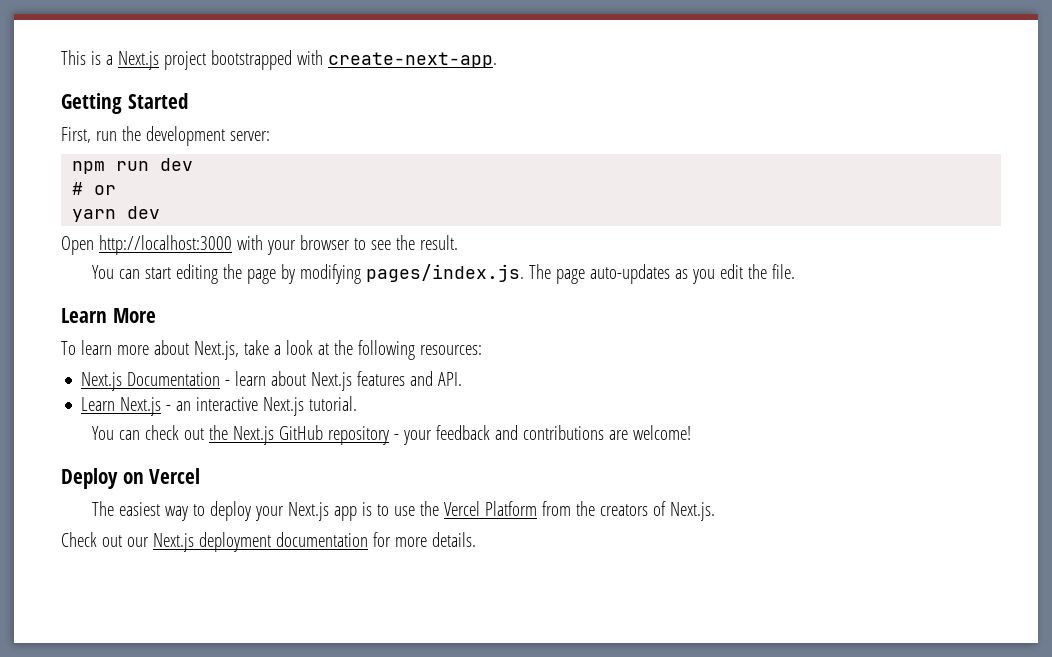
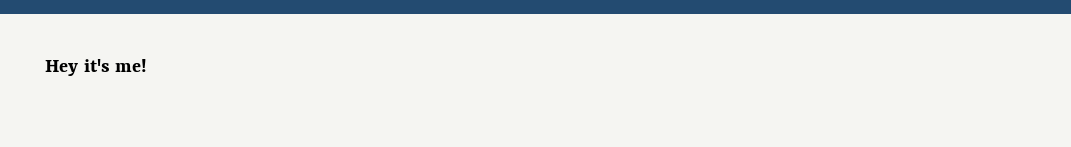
- This is a Next.js project bootstrapped with create-next-app.
- Getting Started
- First, run the development server:
- npm run dev
- # or
- yarn dev
- Open http://localhost:3000 with your browser to see the result.
- You can start editing the page by modifying pages/index.js. The page auto-updates as you edit the file.
- Learn More
- To learn more about Next.js, take a look at the following resources:
- Next.js Documentation - learn about Next.js features and API.
- Learn Next.js - an interactive Next.js tutorial.
- You can check out the Next.js GitHub repository - your feedback and contributions are welcome!
- Deploy on Vercel
- The easiest way to deploy your Next.js app is to use the Vercel Platform from the creators of Next.js.
- Check out our Next.js deployment documentation for more details.
+ Hey it's me!

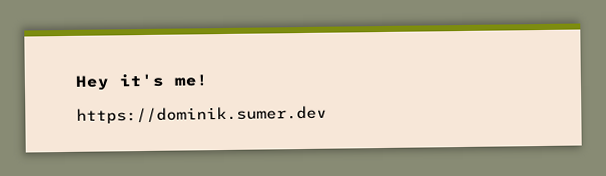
+ https://dominik.sumer.dev

